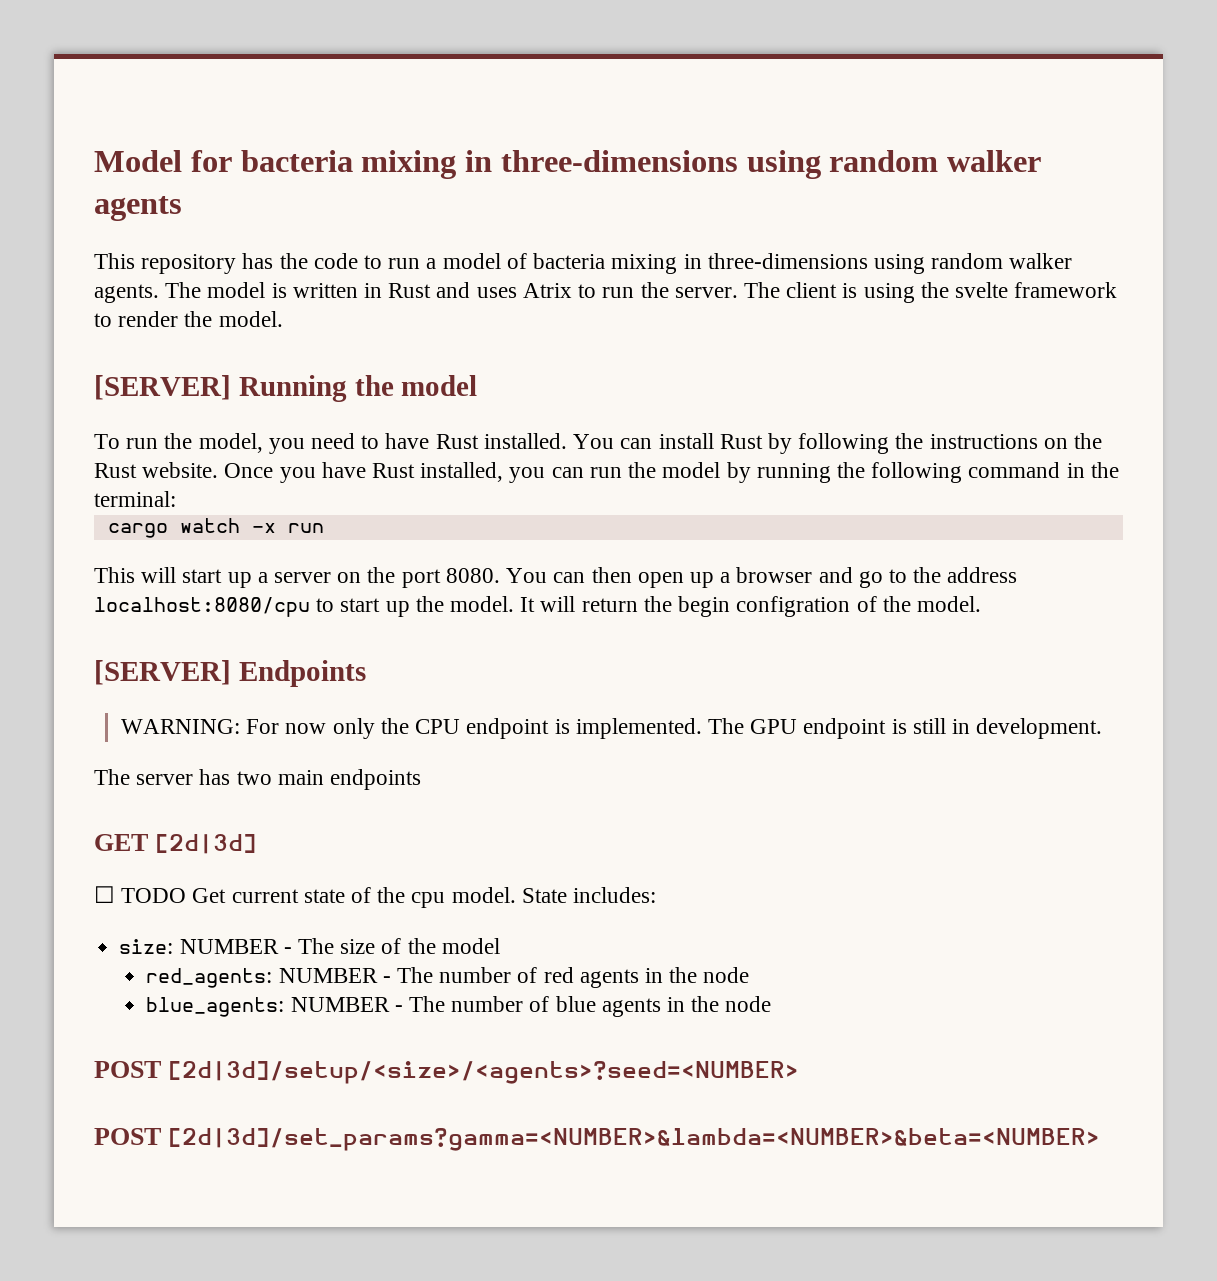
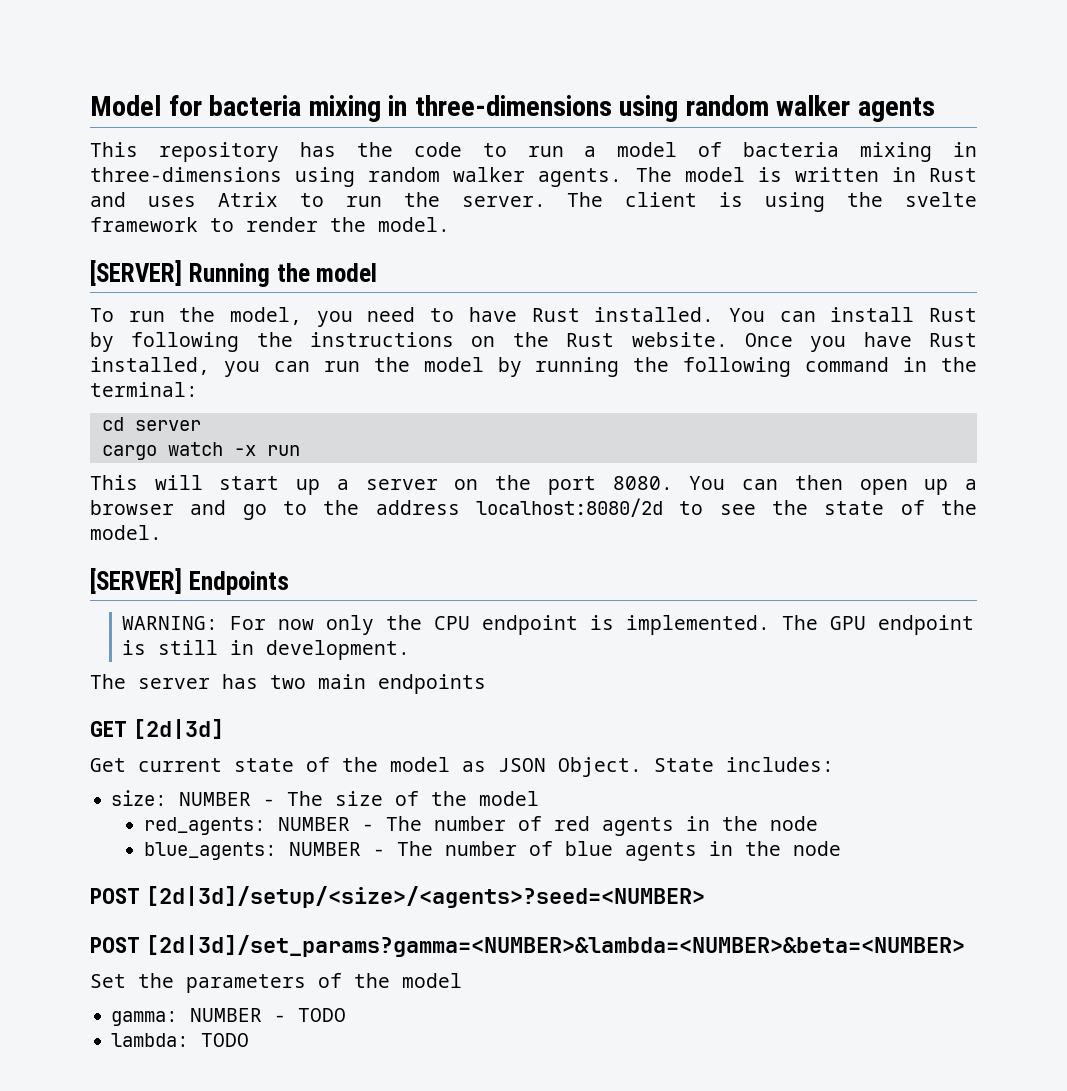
+ cd server
- You can then open up a browser and go to the address localhost:8080/cpu to start up the model. It will return the begin configration of the model.
+ You can then open up a browser and go to the address localhost:8080/2d to see the state of the model.
- ☐ TODO Get current state of the cpu model.
+ Get current state of the model as JSON Object.
+ Set the parameters of the model
+ gamma: NUMBER - TODO
+ lambda: TODO

